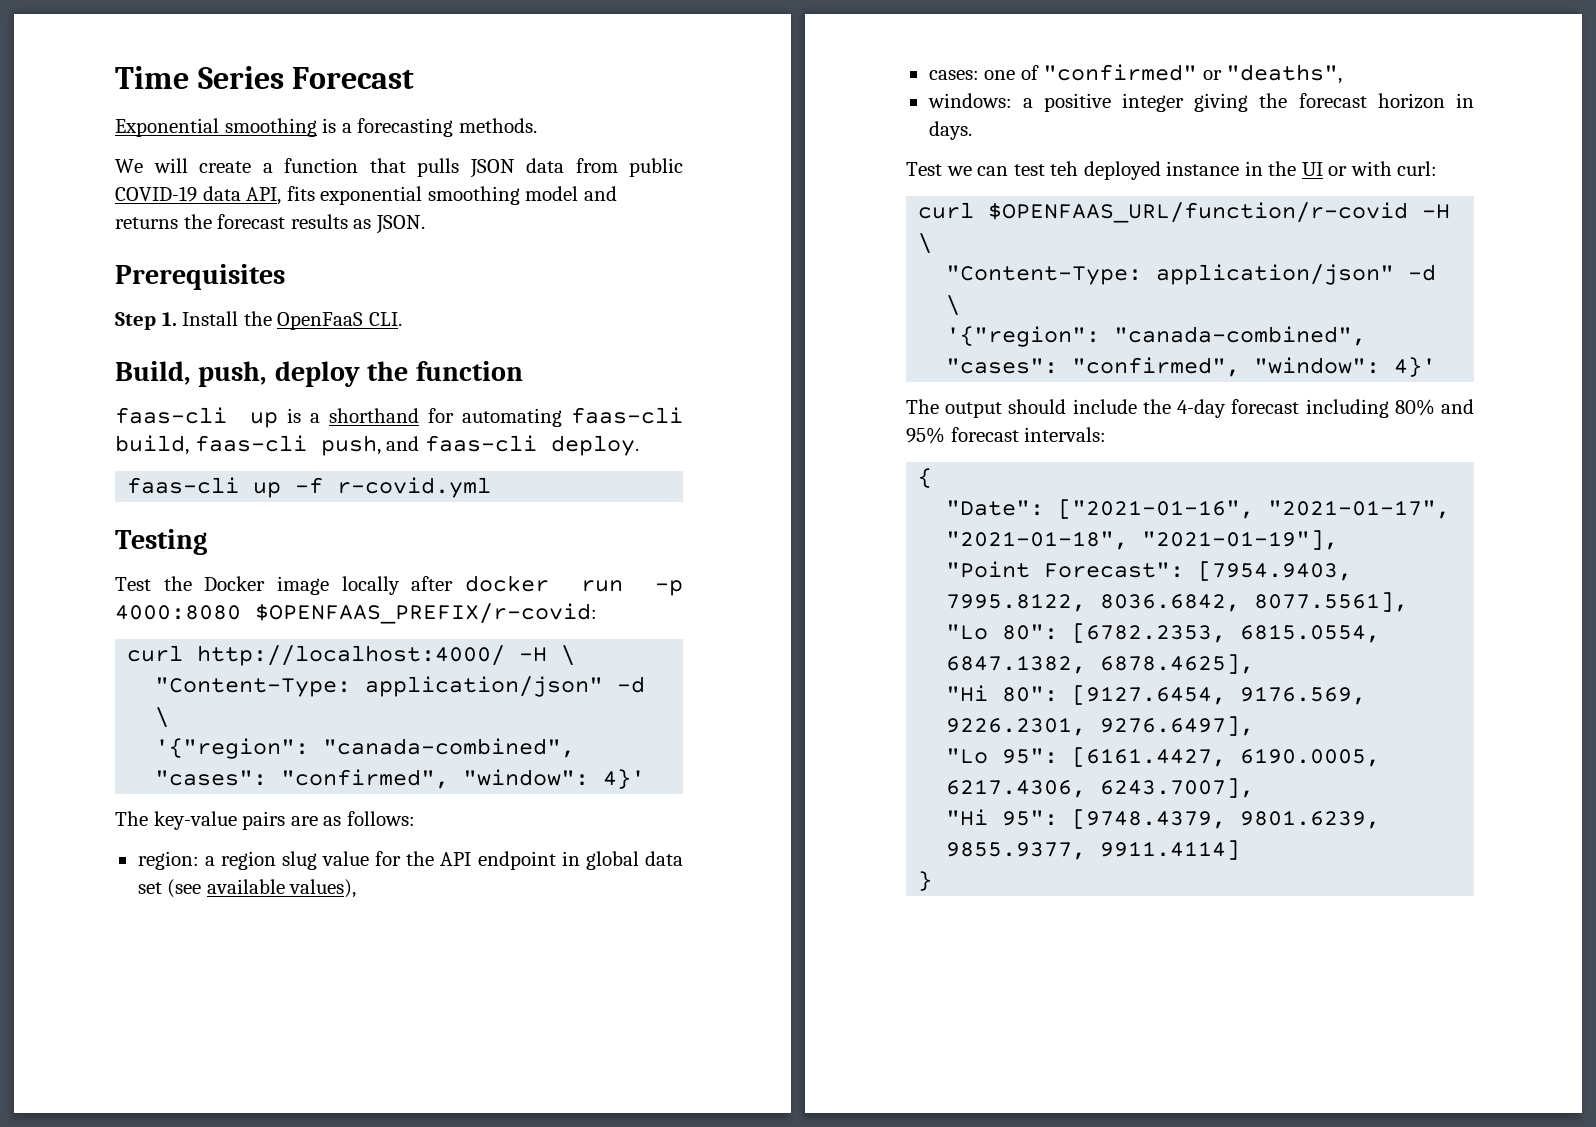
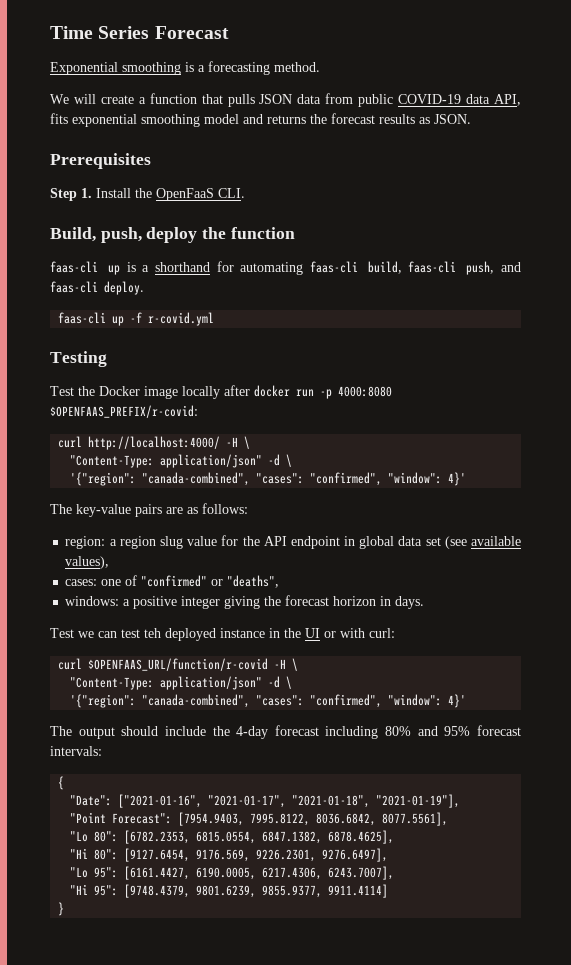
- Exponential smoothing is a forecasting methods.
+ Exponential smoothing is a forecasting method.

